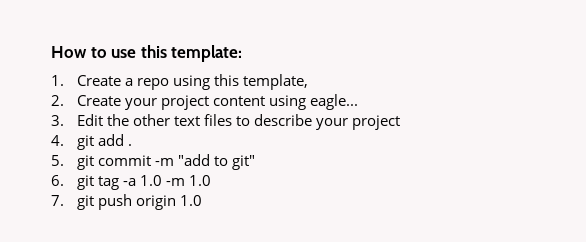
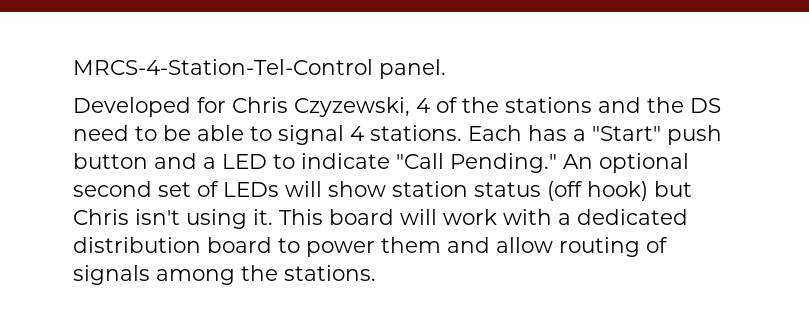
- How to use this template:
- 1. Create a repo using this template,
- 2. Create your project content using eagle...
- 3. Edit the other text files to describe your project
- 4. git add .
- 5. git commit -m "add to git"
- 6. git tag -a 1.0 -m 1.0
- 7. git push origin 1.0
+ MRCS-4-Station-Tel-Control panel.
+ Developed for Chris Czyzewski, 4 of the stations and the DS need to be able to signal 4 stations. Each has a "Start" push button and a LED to indicate "Call Pending." An optional second set of LEDs will show station status (off hook) but Chris isn't using it. This board will work with a dedicated distribution board to power them and allow routing of signals among the stations.

